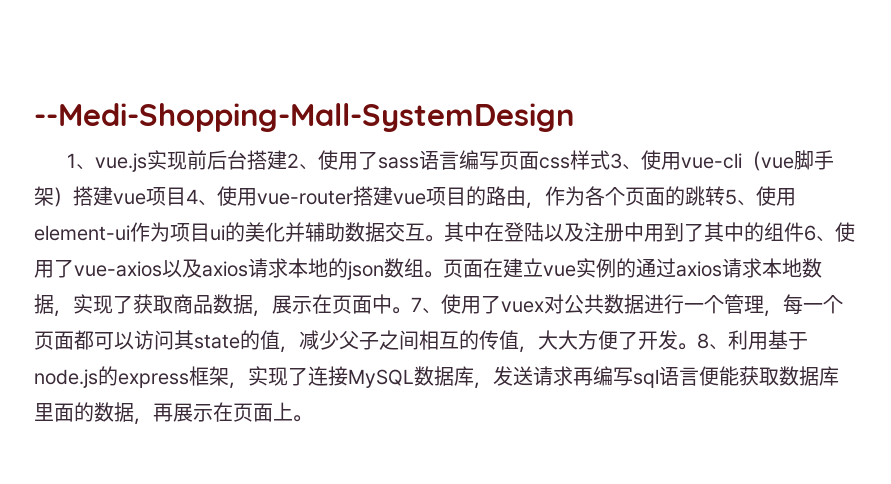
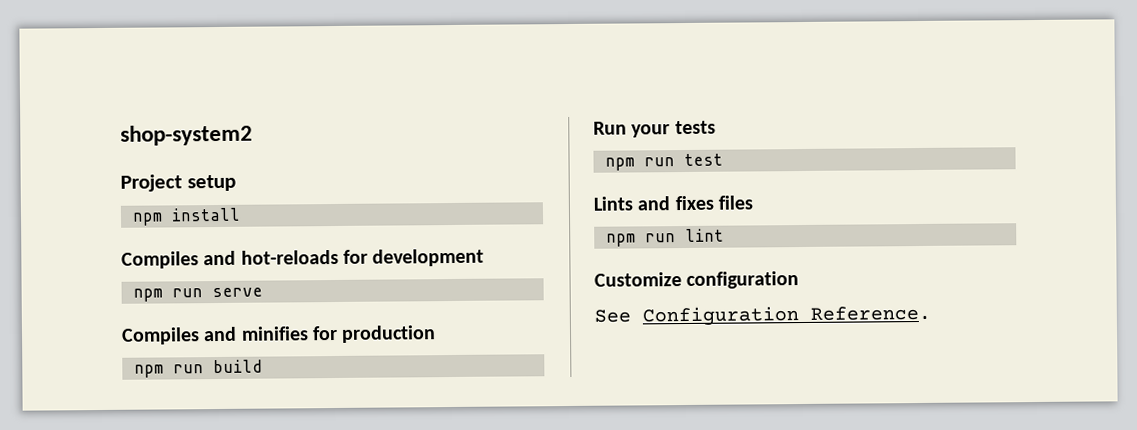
- --Medi-Shopping-Mall-SystemDesign
- 1、vue.js实现前后台搭建2、使用了sass语言编写页面css样式3、使用vue-cli（vue脚手架）搭建vue项目4、使用vue-router搭建vue项目的路由，作为各个页面的跳转5、使用element-ui作为项目ui的美化并辅助数据交互。其中在登陆以及注册中用到了其中的组件6、使用了vue-axios以及axios请求本地的json数组。页面在建立vue实例的通过axios请求本地数据，实现了获取商品数据，展示在页面中。7、使用了vuex对公共数据进行一个管理，每一个页面都可以访问其state的值，减少父子之间相互的传值，大大方便了开发。8、利用基于node.js的express框架，实现了连接MySQL数据库，发送请求再编写sql语言便能获取数据库里面的数据，再展示在页面上。
+ shop-system2
+ Project setup
+ npm install
+ Compiles and hot-reloads for development
+ npm run serve
+ Compiles and minifies for production
+ npm run build
+ Run your tests
+ npm run test
+ Lints and fixes files
+ npm run lint
+ Customize configuration
+ See Configuration Reference.

